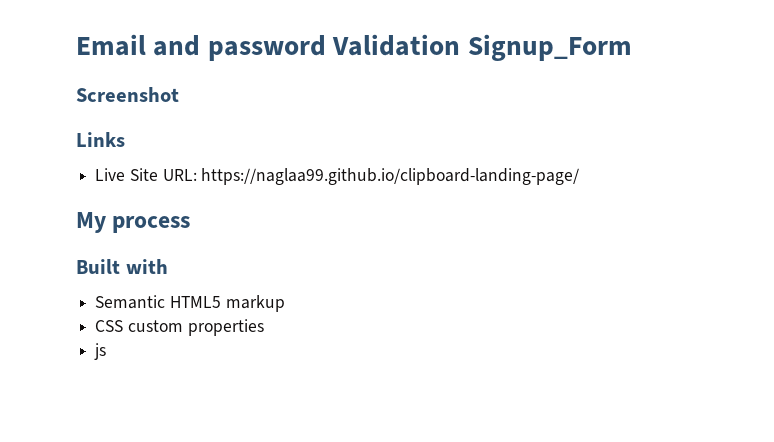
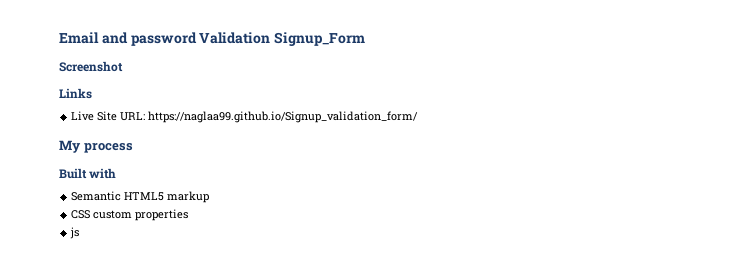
- Live Site URL: https://naglaa99.github.io/clipboard-landing-page/
+ Live Site URL: https://naglaa99.github.io/Signup_validation_form/

